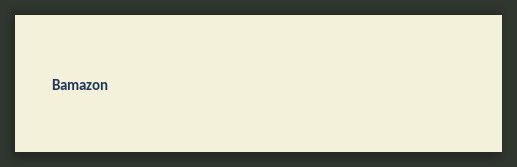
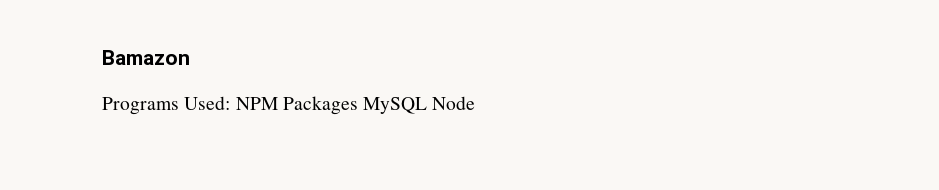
+ Programs Used: NPM Packages MySQL Node

